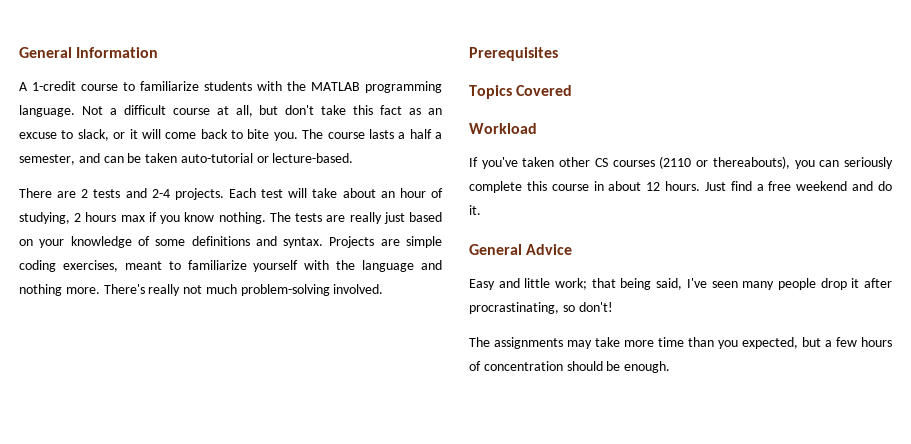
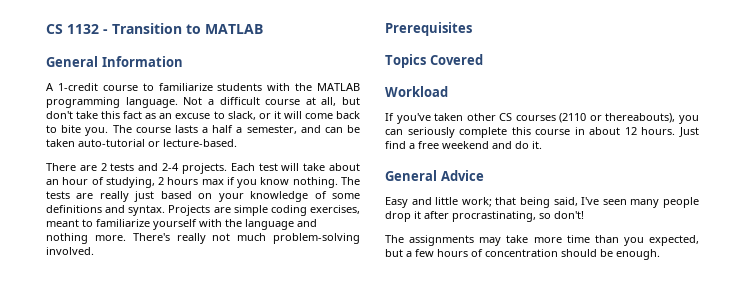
+ CS 1132 - Transition to MATLAB

